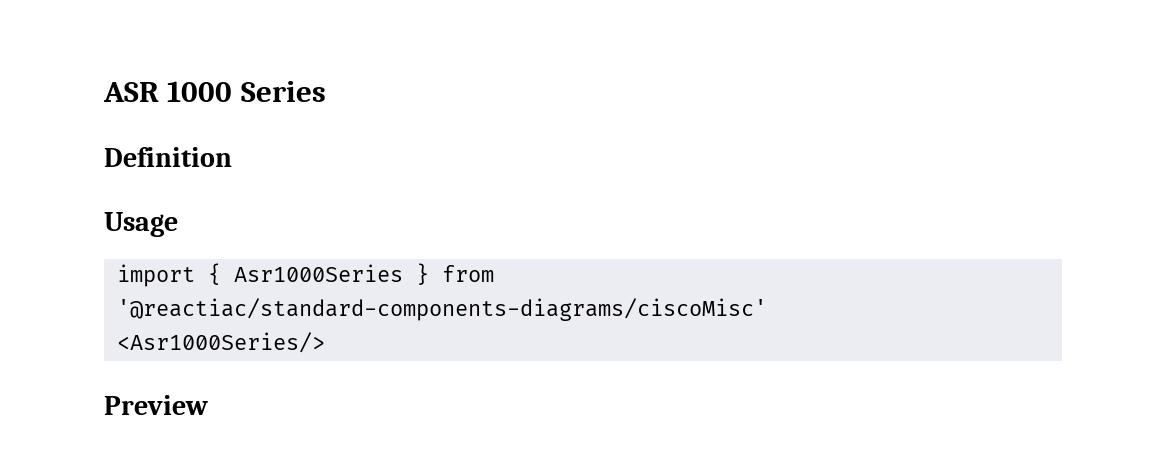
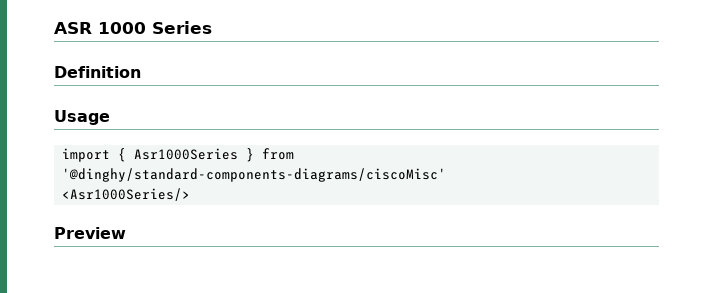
- import { Asr1000Series } from '@reactiac/standard-components-diagrams/ciscoMisc'
+ import { Asr1000Series } from '@dinghy/standard-components-diagrams/ciscoMisc'

